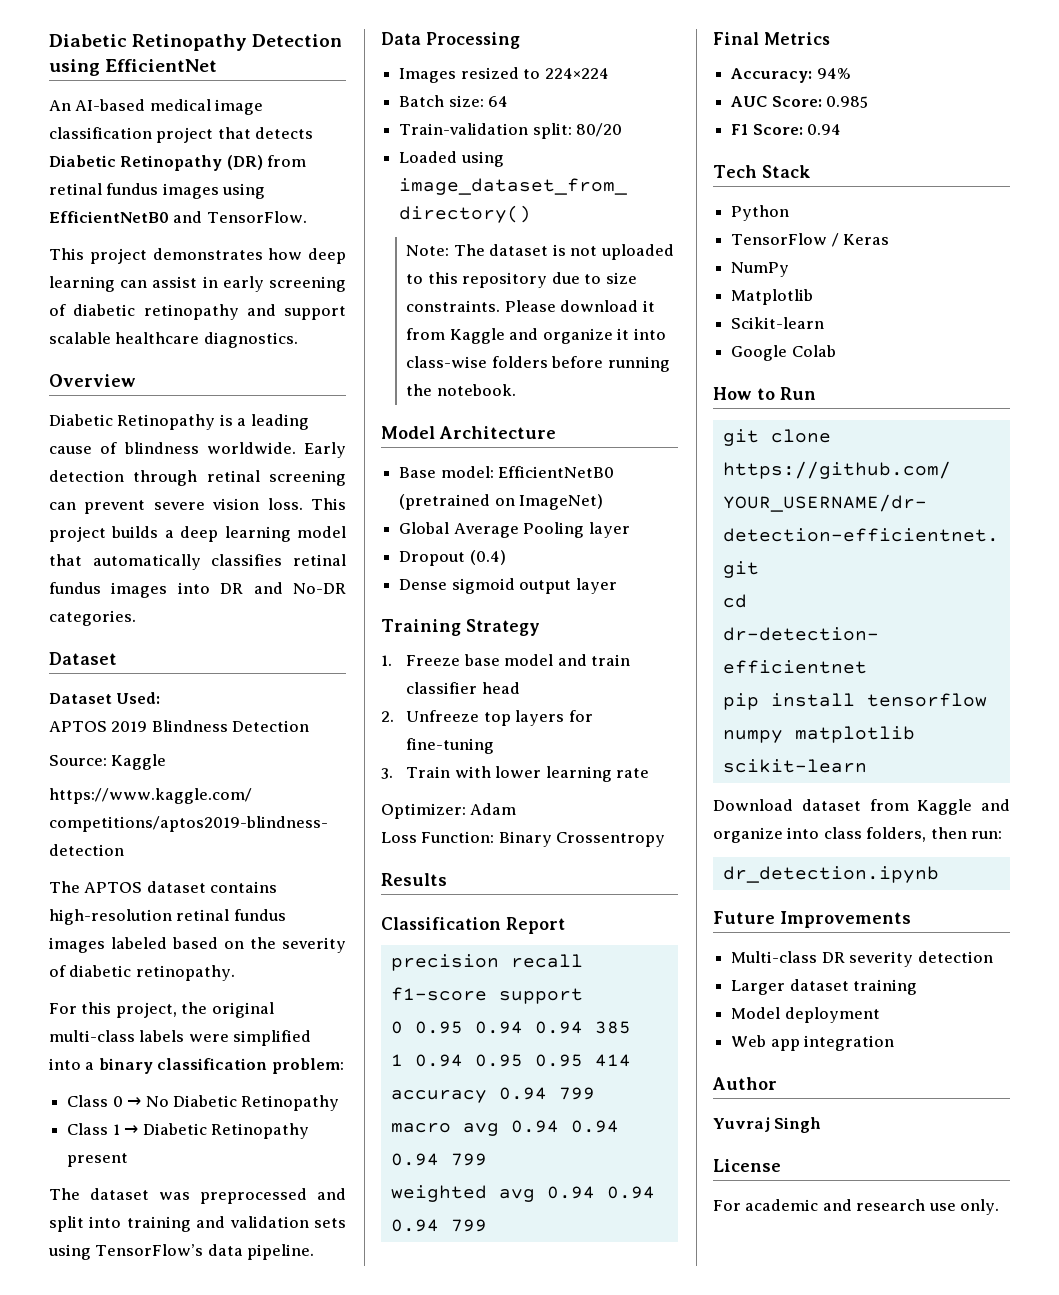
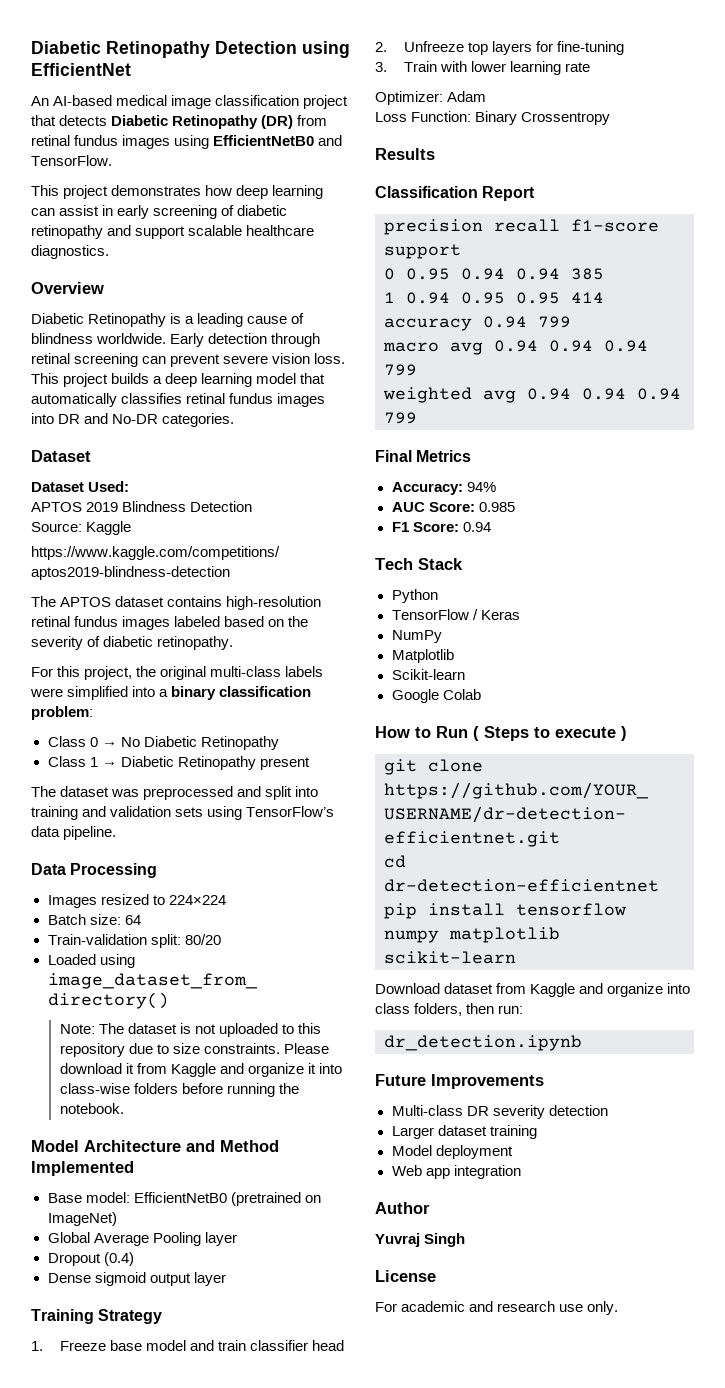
- Model Architecture
+ Model Architecture and Method Implemented
- How to Run
+ How to Run ( Steps to execute )

